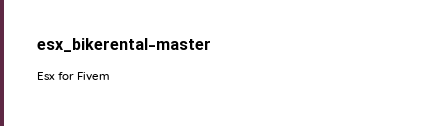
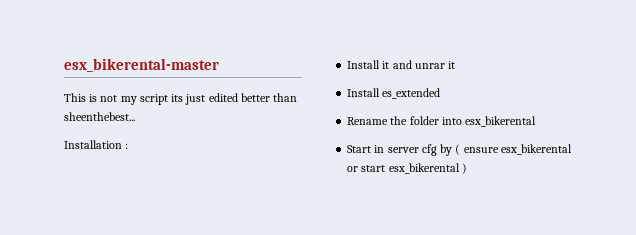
- Esx for Fivem
+ This is not my script its just edited better than sheenthebest...
+ Installation :
+ Install it and unrar it
+ Install es_extended
+ Rename the folder into esx_bikerental
+ Start in server cfg by ( ensure esx_bikerental or start esx_bikerental )

